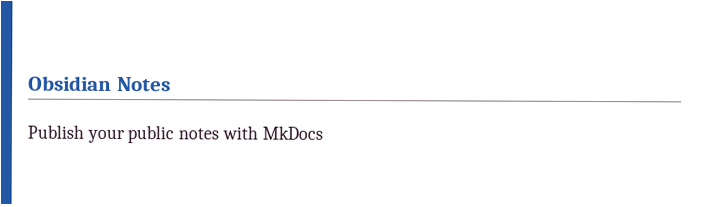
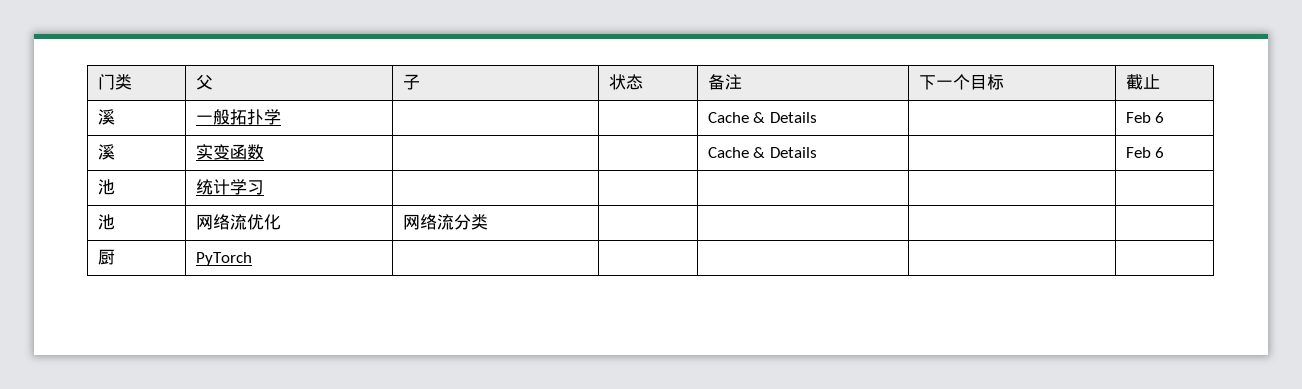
- Obsidian Notes
- Publish your public notes with MkDocs
+ 门类 | 父 | 子 | 状态 | 备注 | 下一个目标 | 截止
+ 溪 | 一般拓扑学 | | | Cache & Details | | Feb 6
+ 溪 | 实变函数 | | | Cache & Details | | Feb 6
+ 池 | 统计学习 | | | | |
+ 池 | 网络流优化 | 网络流分类 | | | |
+ 厨 | PyTorch | | | | |

